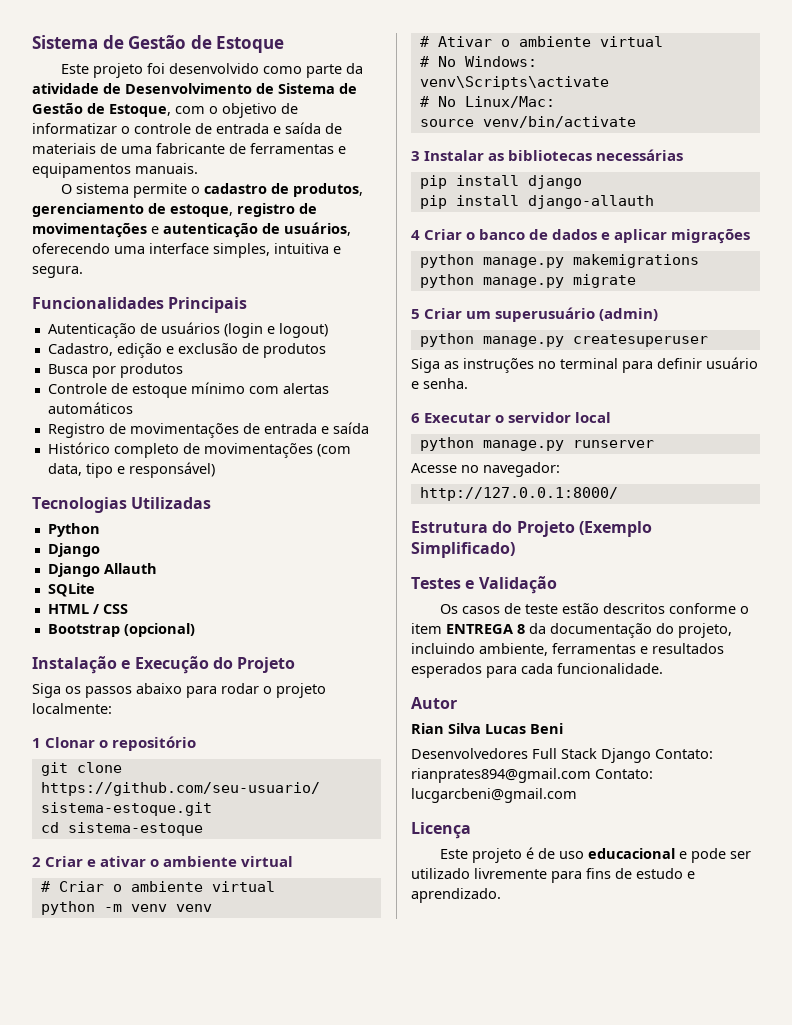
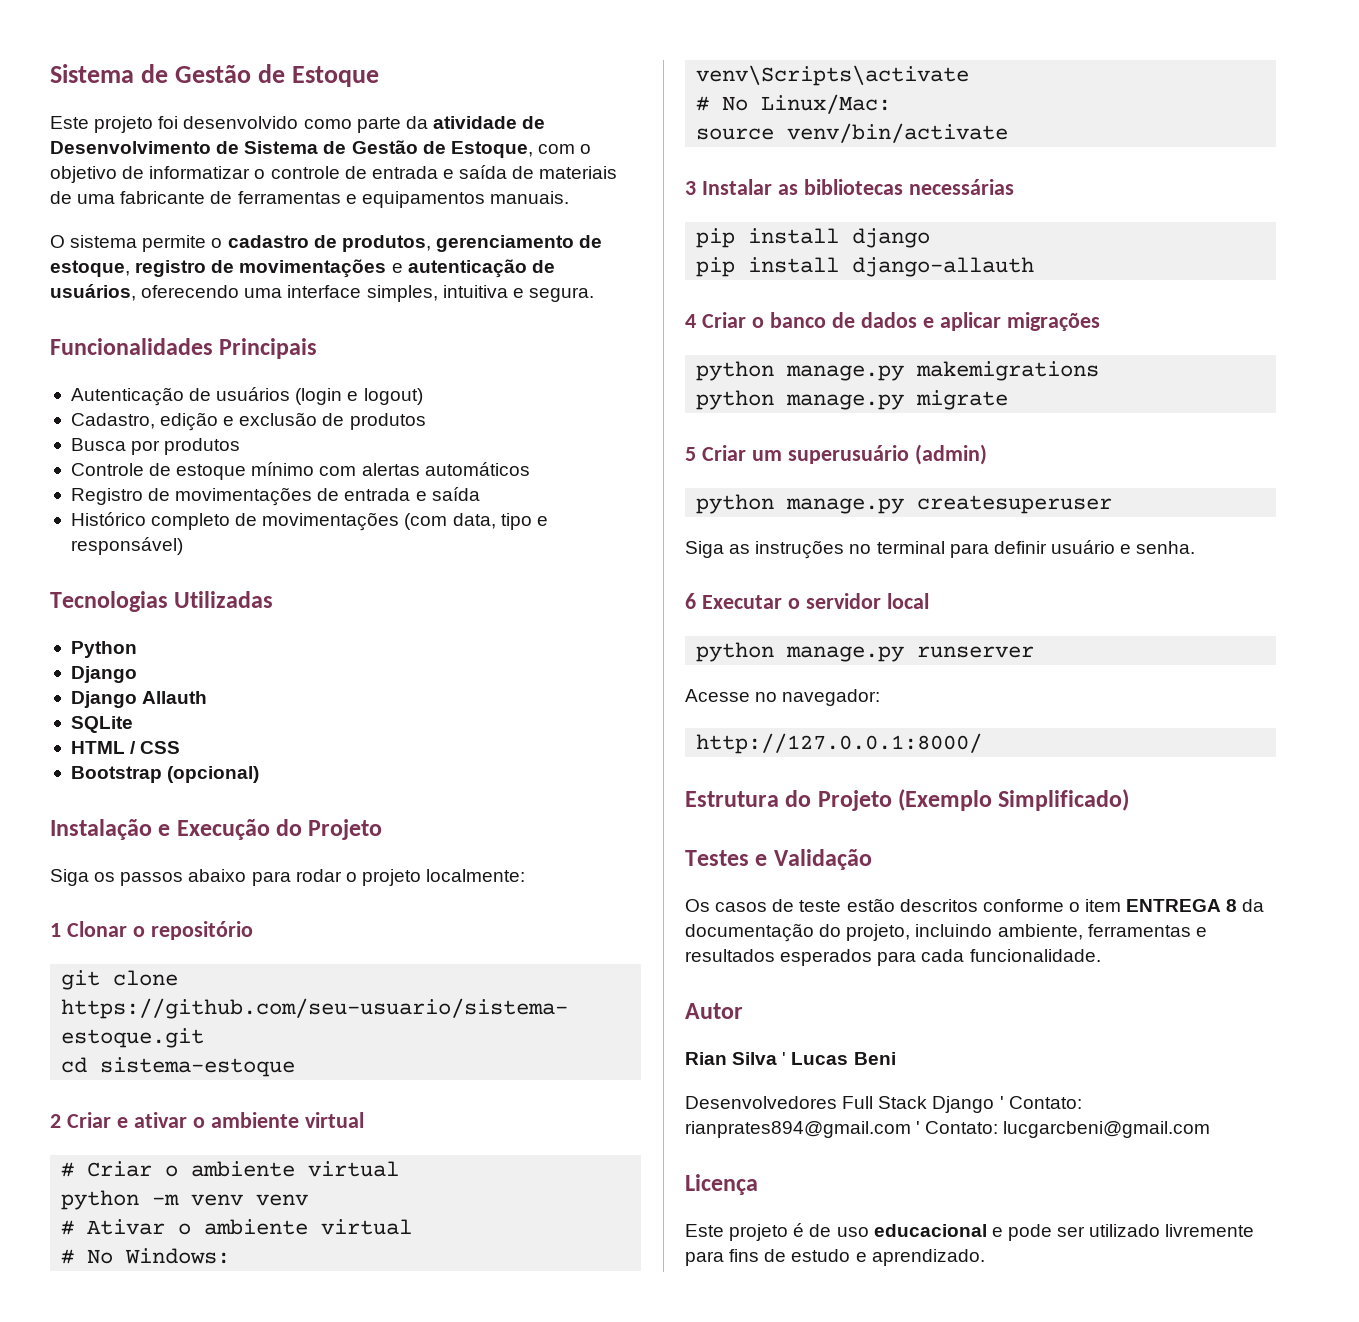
- Rian Silva Lucas Beni
+ Rian Silva ' Lucas Beni
- Desenvolvedores Full Stack Django Contato: rianprates894@gmail.com Contato: lucgarcbeni@gmail.com
+ Desenvolvedores Full Stack Django ' Contato: rianprates894@gmail.com ' Contato: lucgarcbeni@gmail.com

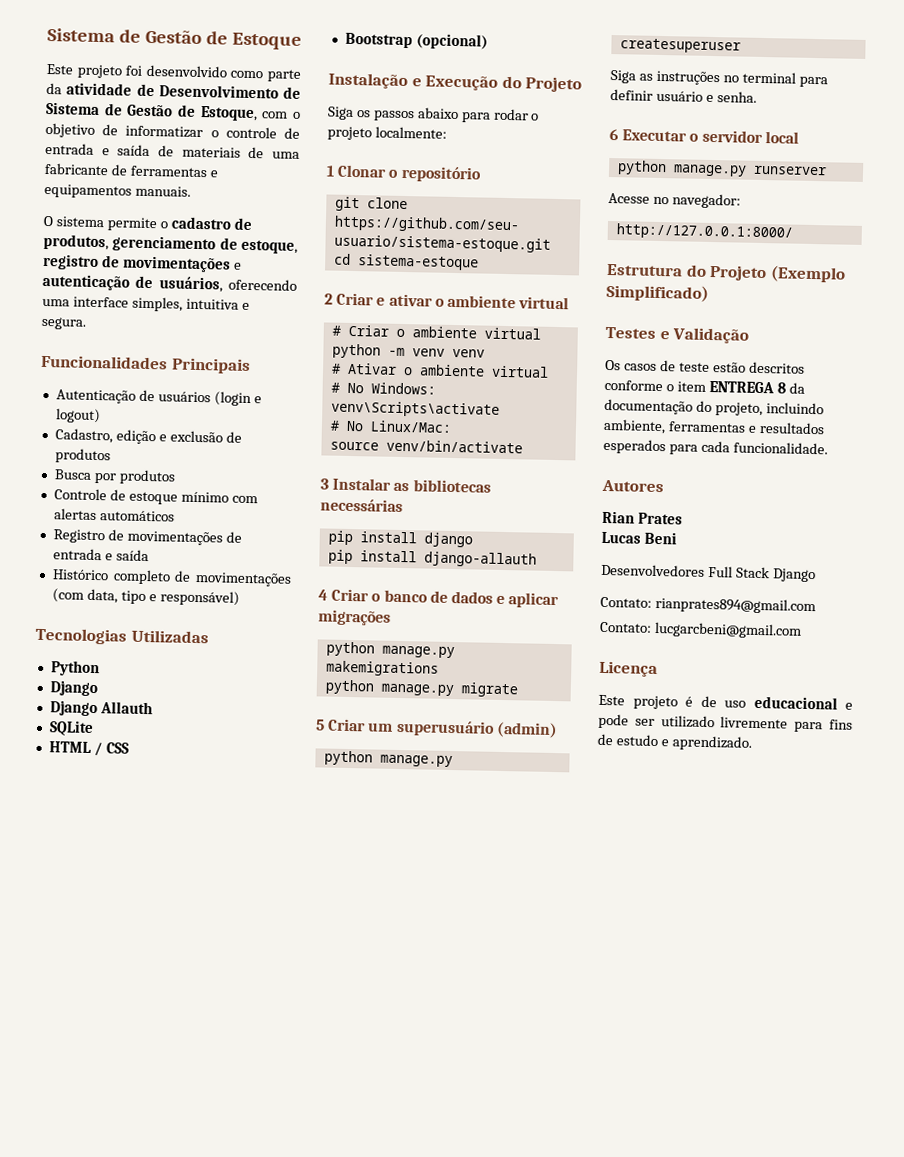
- Autor
+ Autores
- Rian Silva ' Lucas Beni
+ Rian Prates
+ Lucas Beni
- Desenvolvedores Full Stack Django ' Contato: rianprates894@gmail.com ' Contato: lucgarcbeni@gmail.com
+ Desenvolvedores Full Stack Django
+ Contato: rianprates894@gmail.com
+ Contato: lucgarcbeni@gmail.com

